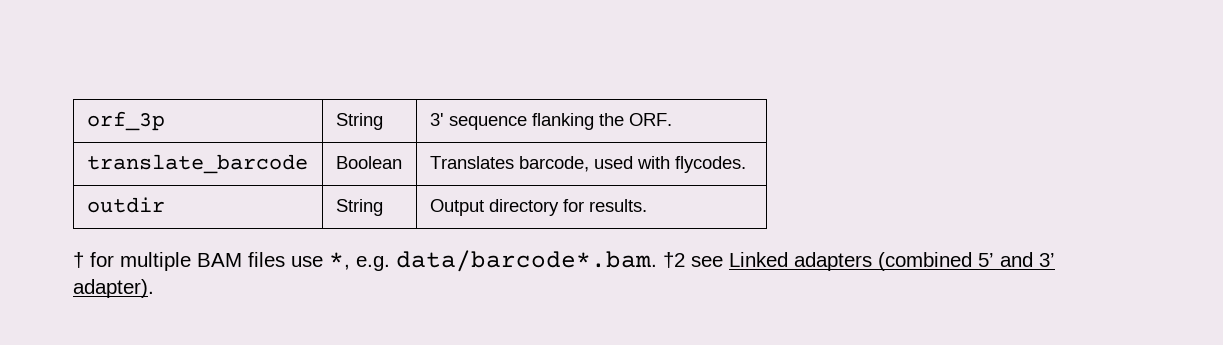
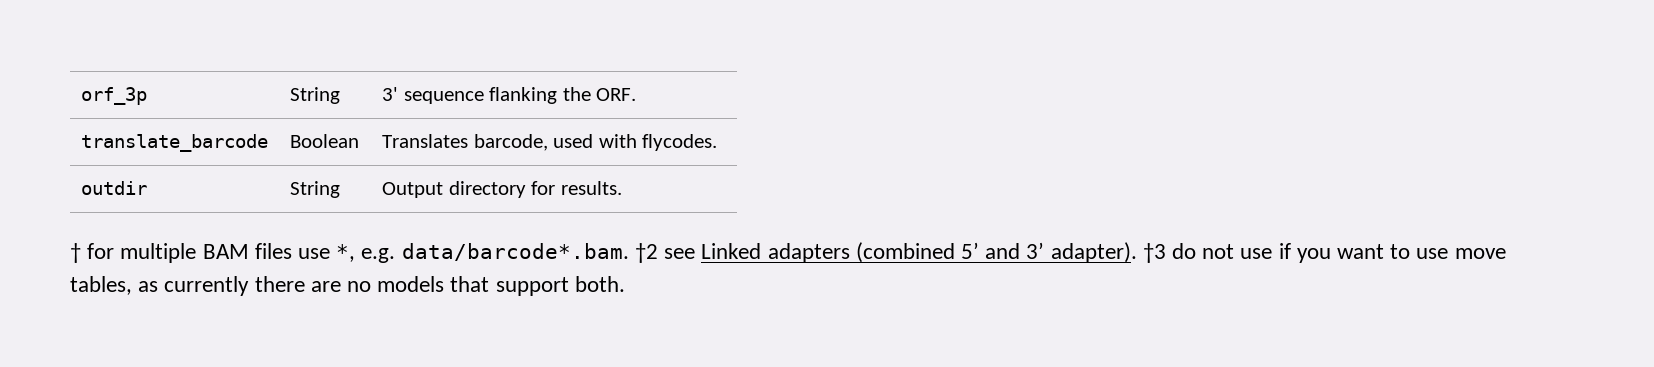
+ †3 do not use if you want to use move tables, as currently there are no models that support both.

